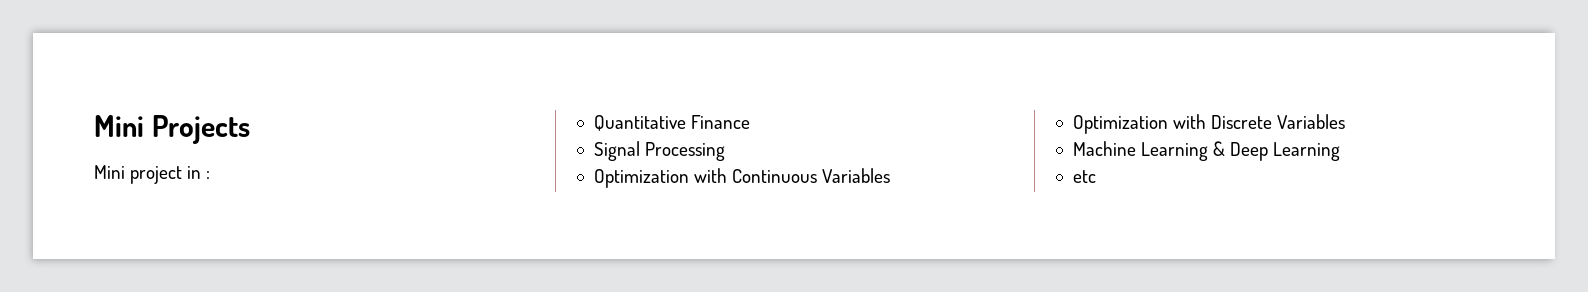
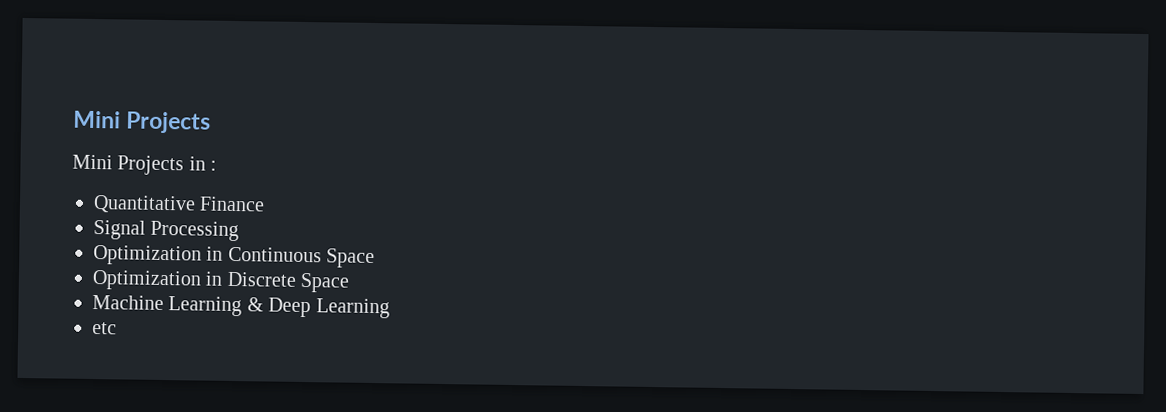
- Mini project in :
+ Mini Projects in :
- Optimization with Continuous Variables
- Optimization with Discrete Variables
+ Optimization in Continuous Space
+ Optimization in Discrete Space

